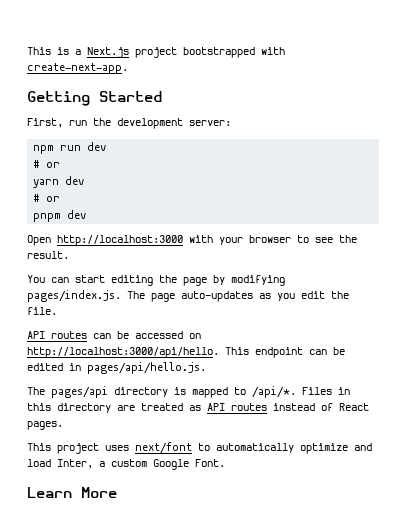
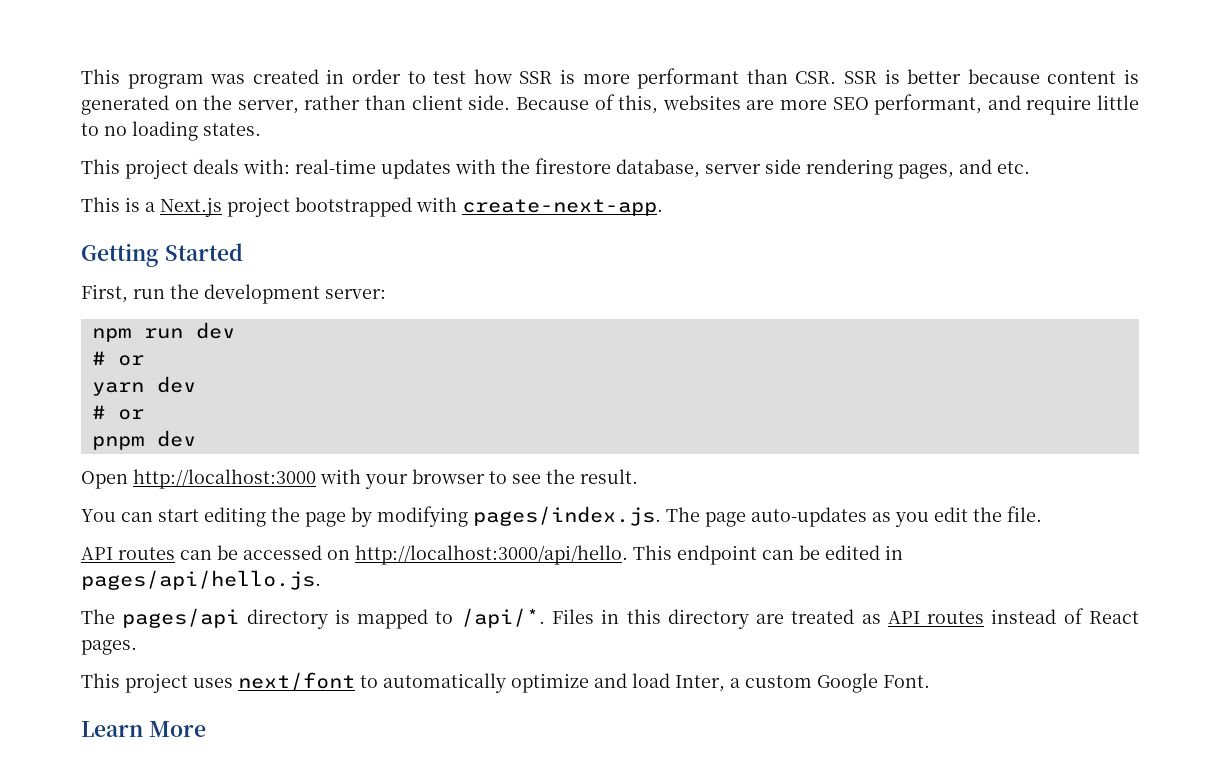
+ This program was created in order to test how SSR is more performant than CSR. SSR is better because content is generated on the server, rather than client side. Because of this, websites are more SEO performant, and require little to no loading states.
+ This project deals with: real-time updates with the firestore database, server side rendering pages, and etc.

